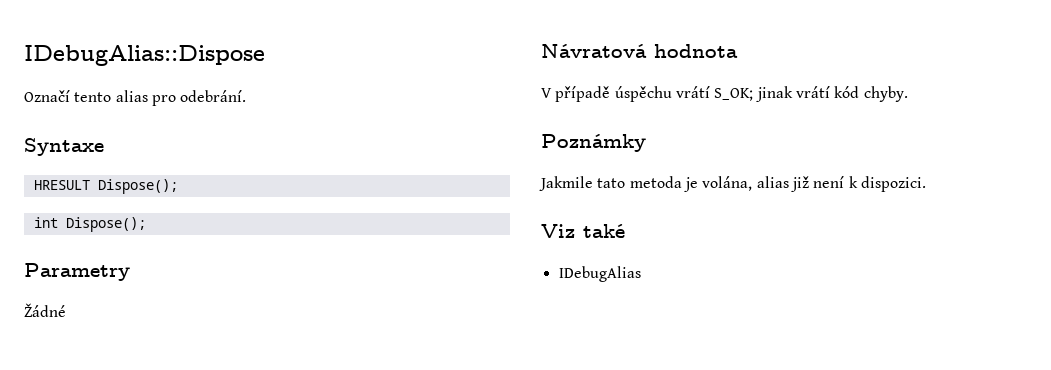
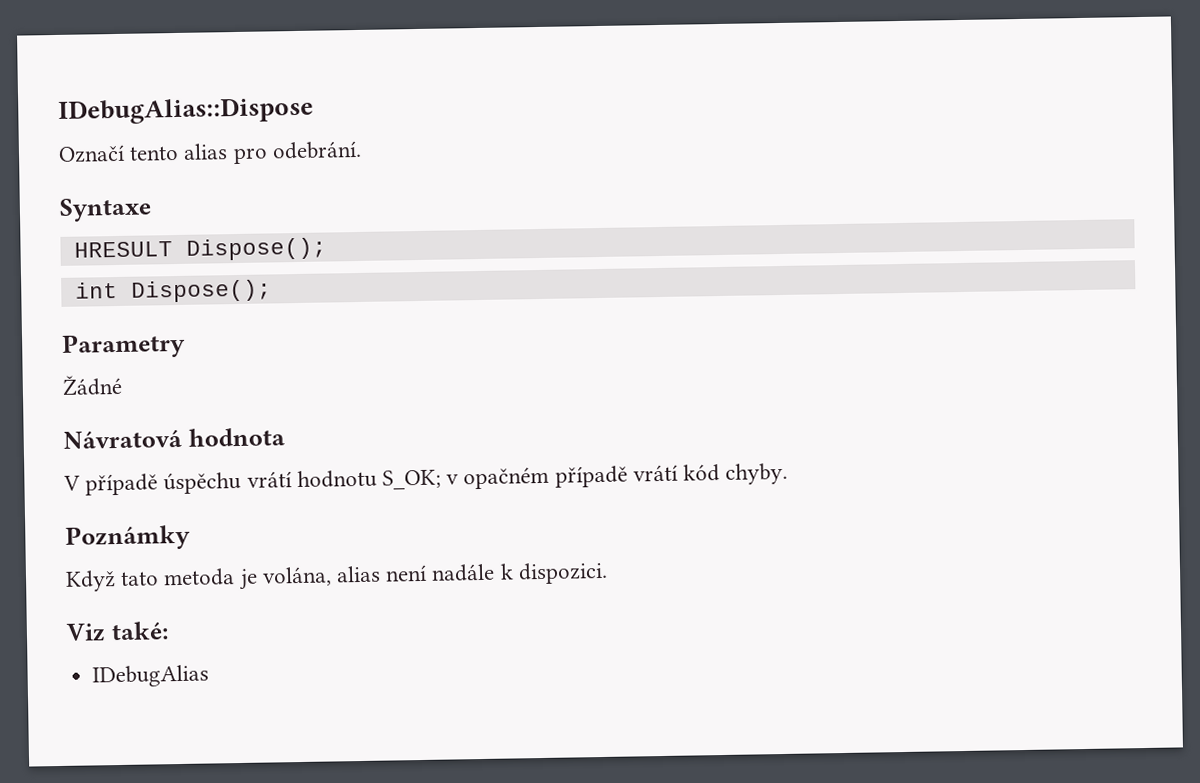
- V případě úspěchu vrátí S_OK; jinak vrátí kód chyby.
+ V případě úspěchu vrátí hodnotu S_OK; v opačném případě vrátí kód chyby.
- Jakmile tato metoda je volána, alias již není k dispozici.
+ Když tato metoda je volána, alias není nadále k dispozici.
- Viz také
+ Viz také:

